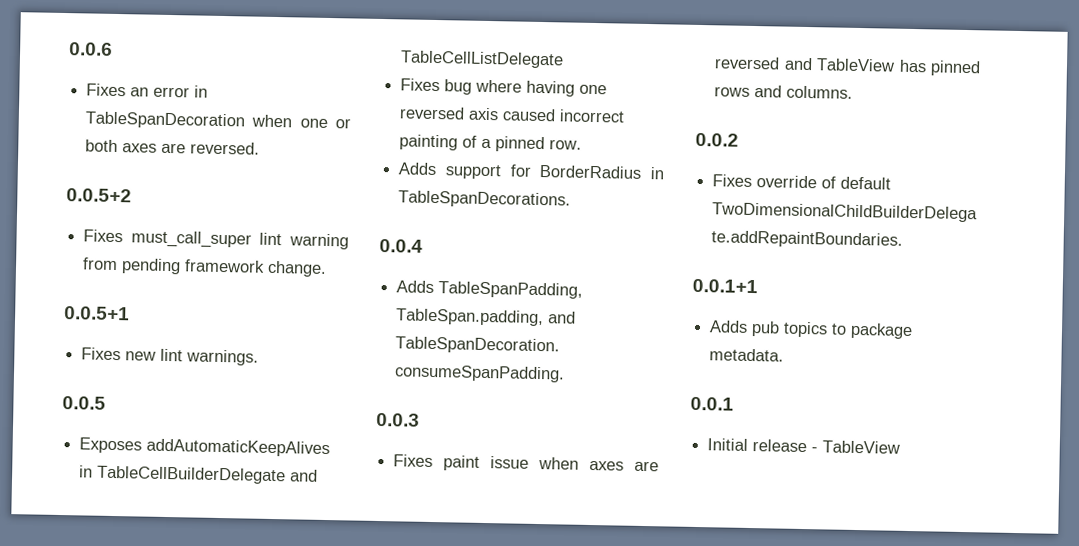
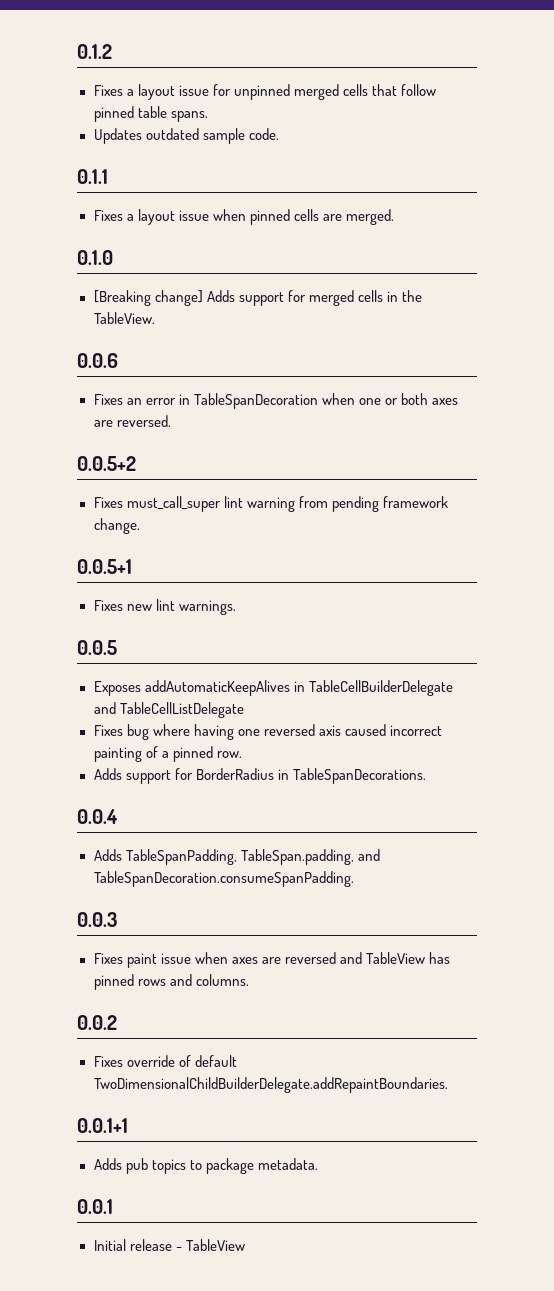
+ 0.1.2
+ Fixes a layout issue for unpinned merged cells that follow pinned table spans.
+ Updates outdated sample code.
+ 0.1.1
+ Fixes a layout issue when pinned cells are merged.
+ 0.1.0
+ [Breaking change] Adds support for merged cells in the TableView.

